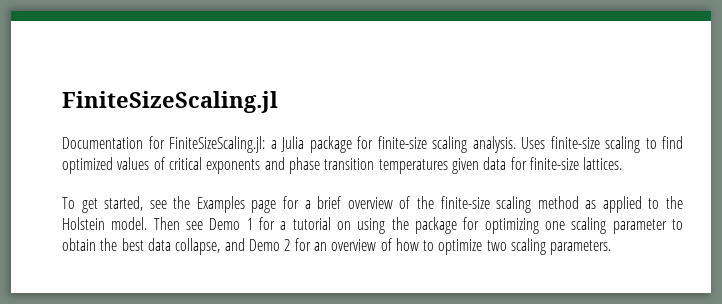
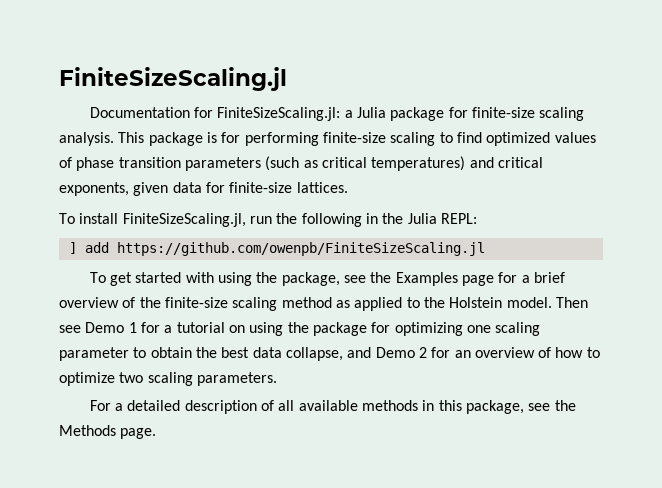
- Uses finite-size scaling to find optimized values of critical exponents and phase transition temperatures given data for finite-size lattices.
+ This package is for performing finite-size scaling to find optimized values of phase transition parameters (such as critical temperatures) and critical exponents, given data for finite-size lattices.
- To get started, see the Examples page for a brief overview of the finite-size scaling method as applied to the Holstein model.
+ To install FiniteSizeScaling.jl, run the following in the Julia REPL:
+ ] add https://github.com/owenpb/FiniteSizeScaling.jl
+ To get started with using the package, see the Examples page for a brief overview of the finite-size scaling method as applied to the Holstein model.
+ For a detailed description of all available methods in this package, see the Methods page.

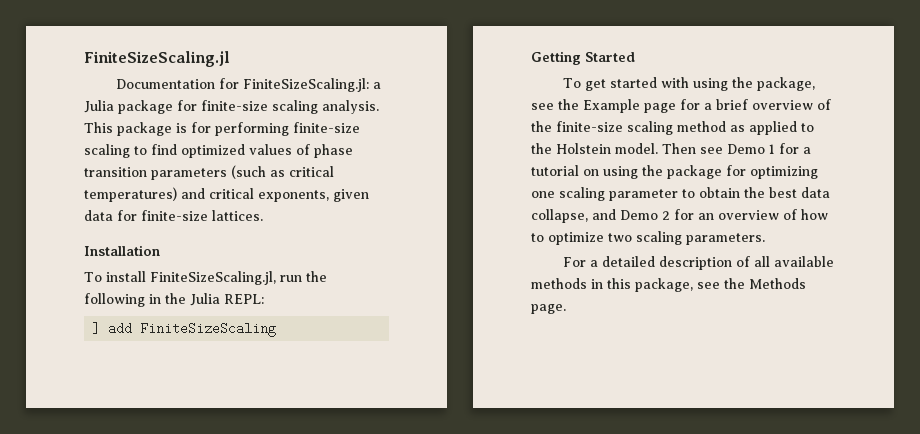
+ Installation
- ] add https://github.com/owenpb/FiniteSizeScaling.jl
+ ] add FiniteSizeScaling
+ Getting Started
- To get started with using the package, see the Examples page for a brief overview of the finite-size scaling method as applied to the Holstein model.
+ To get started with using the package, see the Example page for a brief overview of the finite-size scaling method as applied to the Holstein model.

